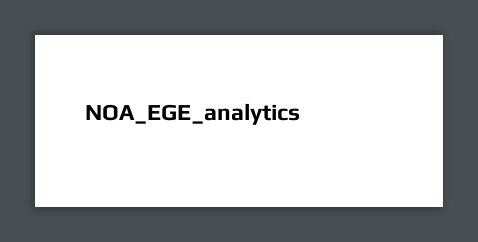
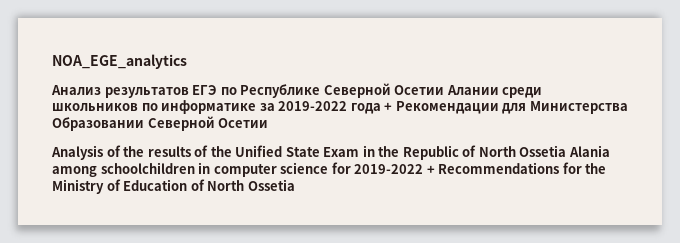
+ Анализ результатов ЕГЭ по Республике Северной Осетии Алании среди школьников по информатике за 2019-2022 года + Рекомендации для Министерства Образовании Северной Осетии
+ Analysis of the results of the Unified State Exam in the Republic of North Ossetia Alania among schoolchildren in computer science for 2019-2022 + Recommendations for the Ministry of Education of North Ossetia

